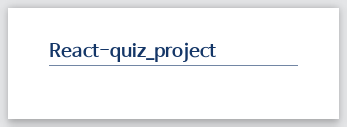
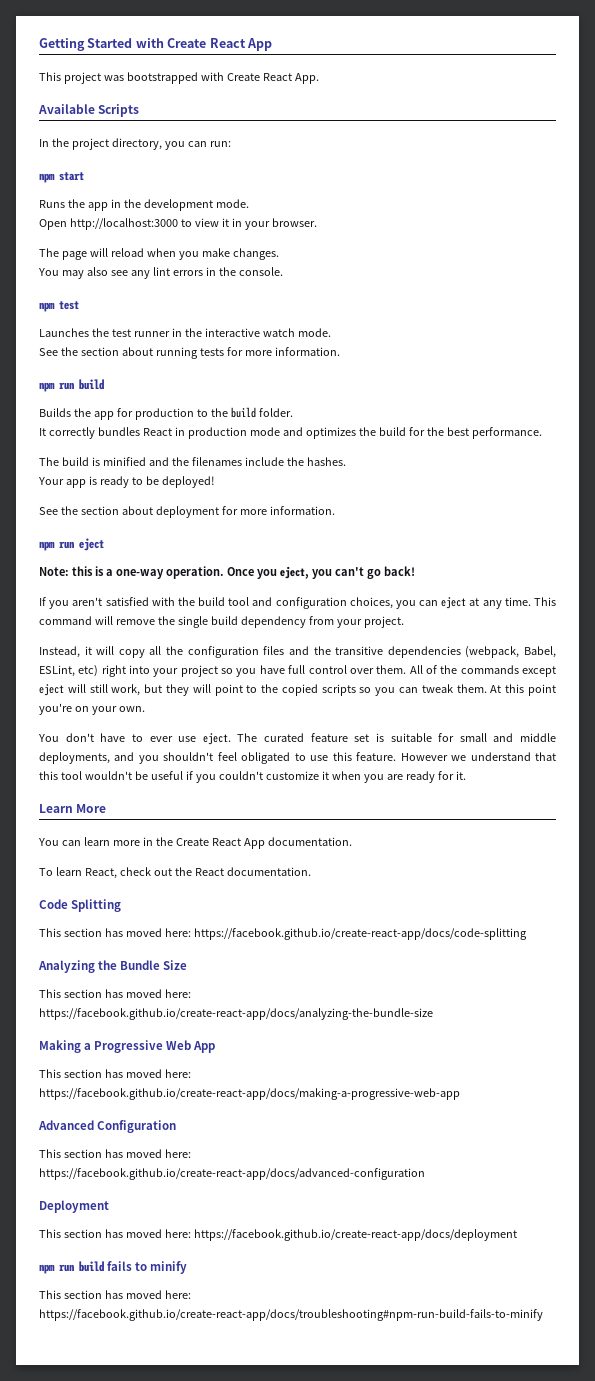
- React-quiz_project
+ Getting Started with Create React App
+ This project was bootstrapped with Create React App.
+ Available Scripts
+ In the project directory, you can run:
+ npm start
+ Runs the app in the development mode.
+ Open http://localhost:3000 to view it in your browser.
+ The page will reload when you make changes.
+ You may also see any lint errors in the console.
+ npm test
+ Launches the test runner in the interactive watch mode.
+ See the section about running tests for more information.
+ npm run build
+ Builds the app for production to the build folder.
+ It correctly bundles React in production mode and optimizes the build for the best performance.
+ The build is minified and the filenames include the hashes.
+ Your app is ready to be deployed!
+ See the section about deployment for more information.
+ npm run eject
+ Note: this is a one-way operation. Once you eject, you can't go back!
+ If you aren't satisfied with the build tool and configuration choices, you can eject at any time. This command will remove the single build dependency from your project.
+ Instead, it will copy all the configuration files and the transitive dependencies (webpack, Babel, ESLint, etc) right into your project so you have full control over them. All of the commands except eject will still work, but they will point to the copied scripts so you can tweak them. At this point you're on your own.
+ You don't have to ever use eject. The curated feature set is suitable for small and middle deployments, and you shouldn't feel obligated to use this feature. However we understand that this tool wouldn't be useful if you couldn't customize it when you are ready for it.
+ Learn More
+ You can learn more in the Create React App documentation.
+ To learn React, check out the React documentation.
+ Code Splitting
+ This section has moved here: https://facebook.github.io/create-react-app/docs/code-splitting
+ Analyzing the Bundle Size
+ This section has moved here: https://facebook.github.io/create-react-app/docs/analyzing-the-bundle-size
+ Making a Progressive Web App
+ This section has moved here: https://facebook.github.io/create-react-app/docs/making-a-progressive-web-app
+ Advanced Configuration
+ This section has moved here: https://facebook.github.io/create-react-app/docs/advanced-configuration
+ Deployment
+ This section has moved here: https://facebook.github.io/create-react-app/docs/deployment
+ npm run build fails to minify
+ This section has moved here: https://facebook.github.io/create-react-app/docs/troubleshooting#npm-run-build-fails-to-minify

